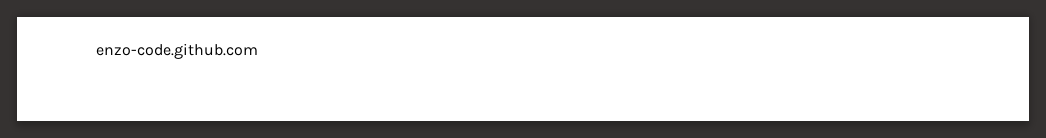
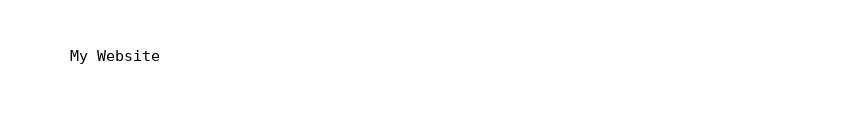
- enzo-code.github.com
+ My Website

